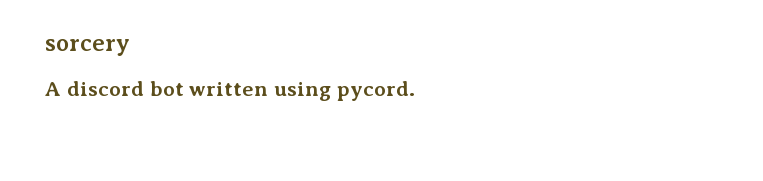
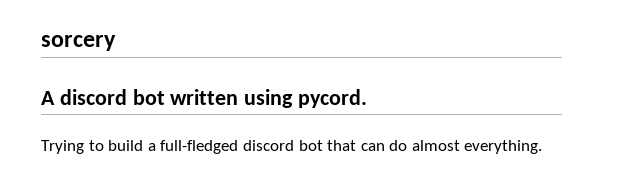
+ Trying to build a full-fledged discord bot that can do almost everything.

